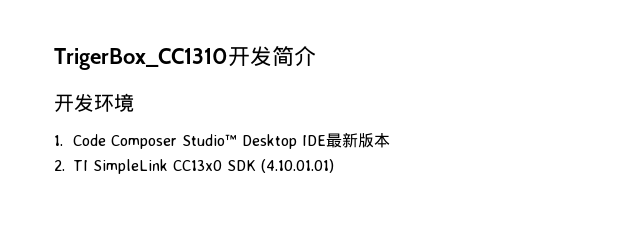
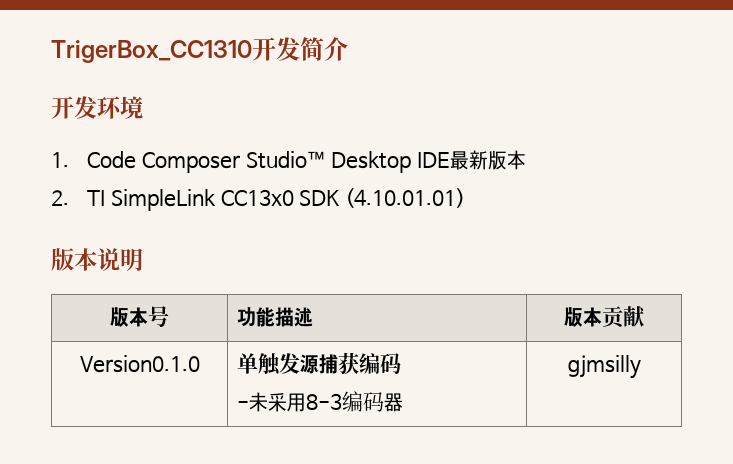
+ 版本说明
+ 版本号 | 功能描述 | 版本贡献
+ Version0.1.0 | 单触发源捕获编码
+ -未采用8-3编码器 | gjmsilly

